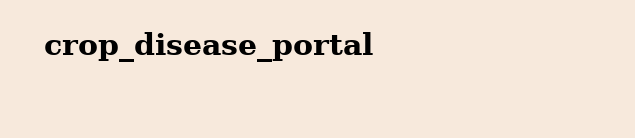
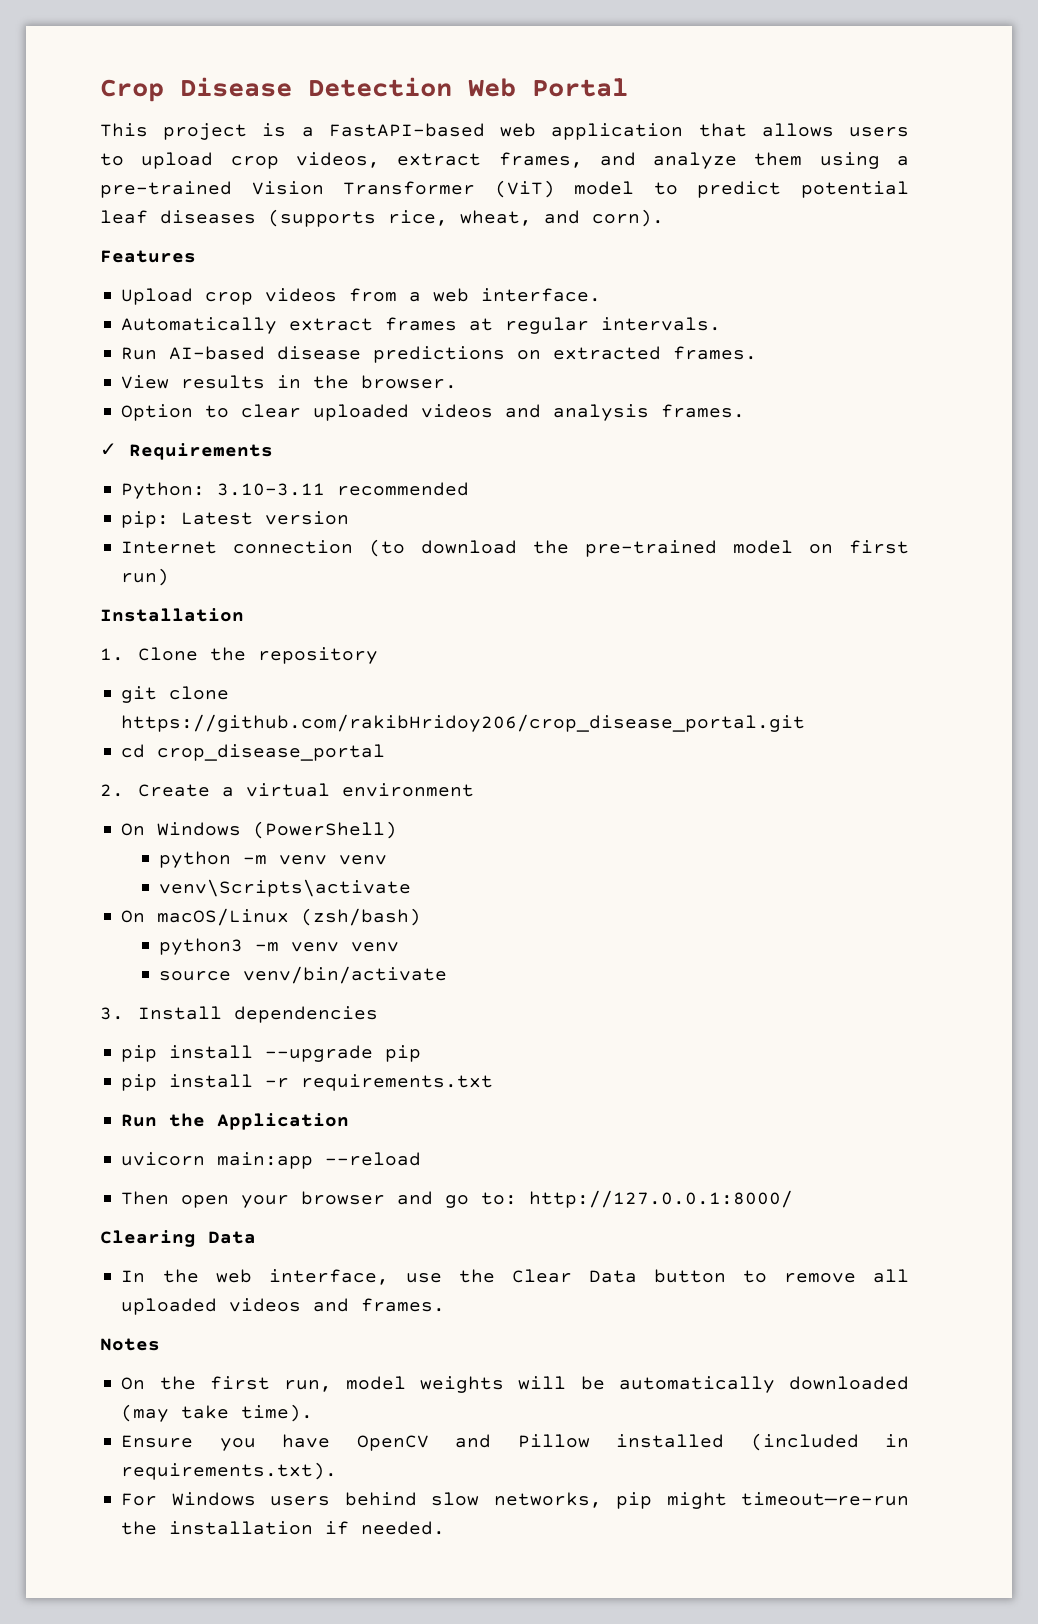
- crop_disease_portal
+ Crop Disease Detection Web Portal
+ This project is a FastAPI-based web application that allows users to upload crop videos, extract frames, and analyze them using a pre-trained Vision Transformer (ViT) model to predict potential leaf diseases (supports rice, wheat, and corn).
+ Features
+ Upload crop videos from a web interface.
+ Automatically extract frames at regular intervals.
+ Run AI-based disease predictions on extracted frames.
+ View results in the browser.
+ Option to clear uploaded videos and analysis frames.
+ ✓ Requirements
+ Python: 3.10–3.11 recommended
+ pip: Latest version
+ Internet connection (to download the pre-trained model on first run)
+ Installation
+ 1. Clone the repository
+ git clone https://github.com/rakibHridoy206/crop_disease_portal.git
+ cd crop_disease_portal
+ 2. Create a virtual environment
+ On Windows (PowerShell)
+ python -m venv venv
+ venv\Scripts\activate
+ On macOS/Linux (zsh/bash)
+ python3 -m venv venv
+ source venv/bin/activate
+ 3. Install dependencies
+ pip install --upgrade pip
+ pip install -r requirements.txt
+ Run the Application
+ uvicorn main:app --reload
+ Then open your browser and go to: http://127.0.0.1:8000/
+ Clearing Data
+ In the web interface, use the Clear Data button to remove all uploaded videos and frames.
+ Notes
+ On the first run, model weights will be automatically downloaded (may take time).
+ Ensure you have OpenCV and Pillow installed (included in requirements.txt).
+ For Windows users behind slow networks, pip might timeout—re-run the installation if needed.

